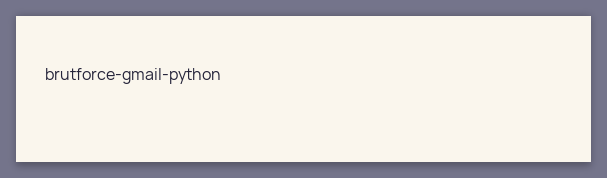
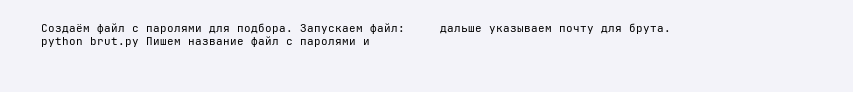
- brutforce-gmail-python
+ Создаём файл с паролями для подбора. Запускаем файл: python brut.py Пишем название файл с паролями и дальше указываем почту для брута.

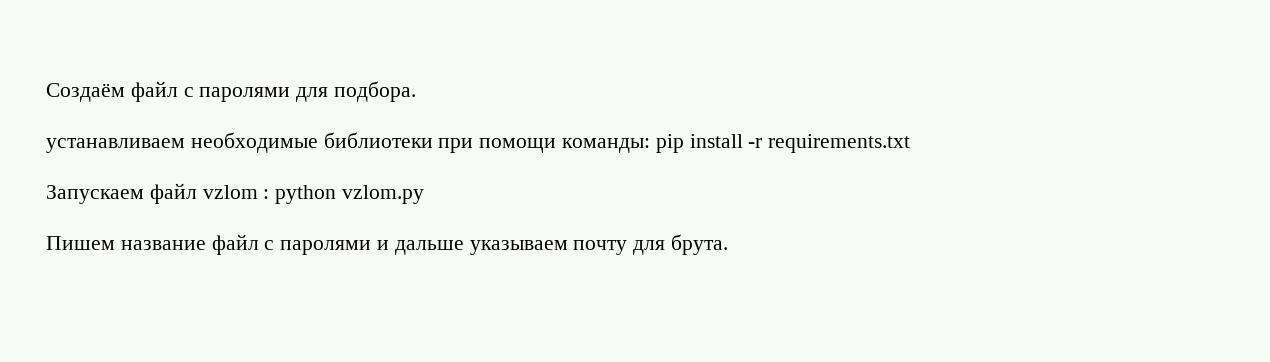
- Создаём файл с паролями для подбора. Запускаем файл: python brut.py Пишем название файл с паролями и дальше указываем почту для брута.
+ Создаём файл с паролями для подбора.
+ устанавливаем необходимые библиотеки при помощи команды: pip install -r requirements.txt
+ Запускаем файл vzlom : python vzlom.py
+ Пишем название файл с паролями и дальше указываем почту для брута.

